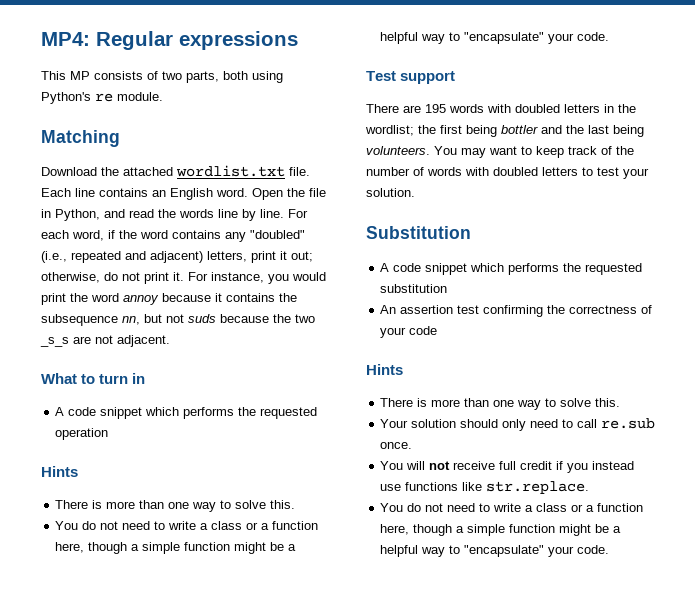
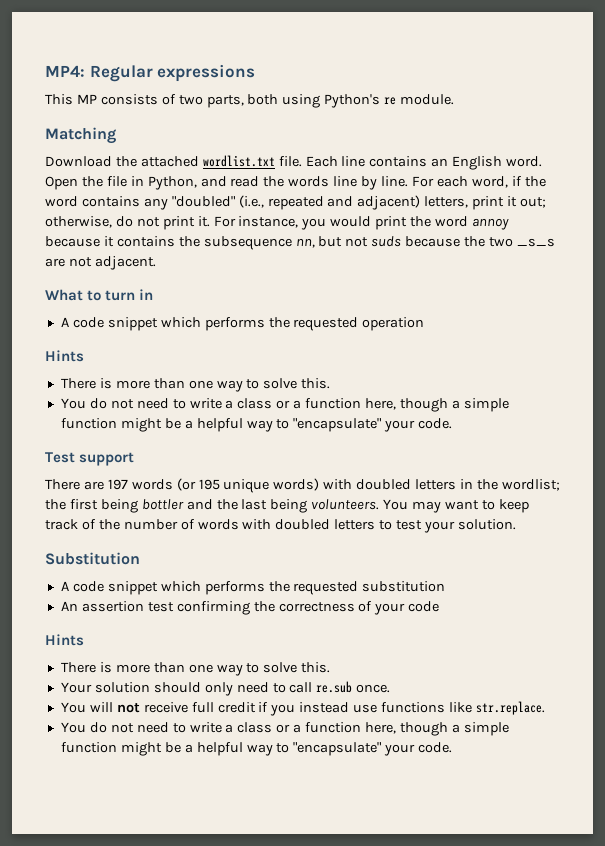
- There are 195 words with doubled letters in the wordlist; the first being bottler and the last being volunteers.
+ There are 197 words (or 195 unique words) with doubled letters in the wordlist; the first being bottler and the last being volunteers.

